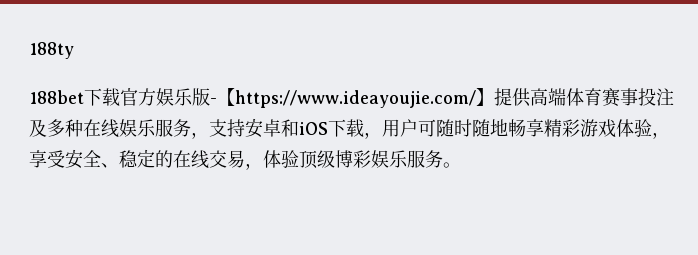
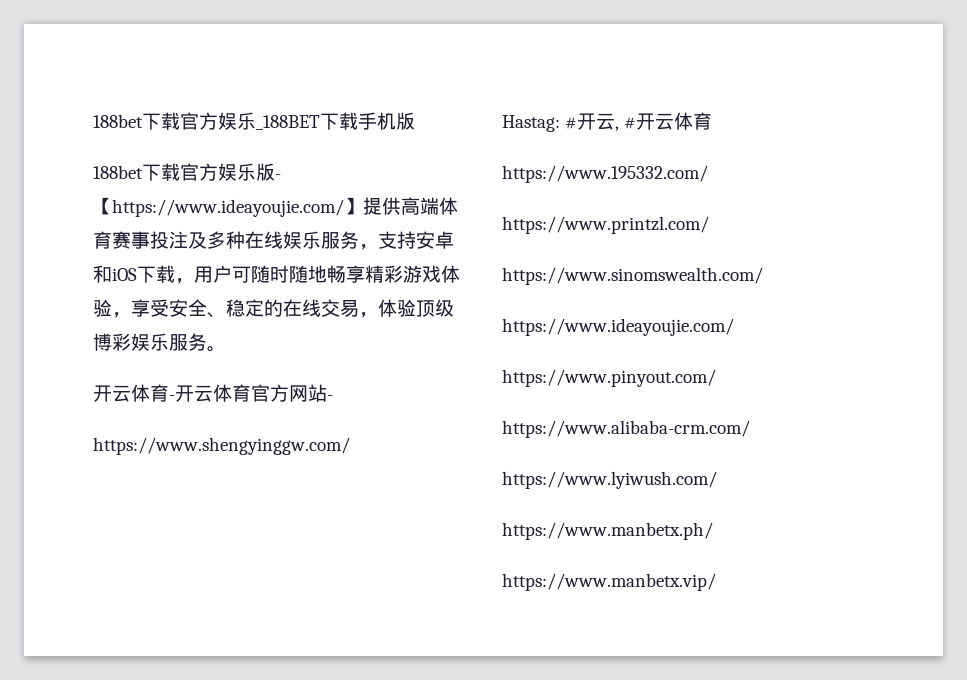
- 188ty
+ 188bet下载官方娱乐_188BET下载手机版
+ 开云体育-开云体育官方网站-
+ https://www.shengyinggw.com/
+ Hastag: #开云, #开云体育
+ https://www.195332.com/
+ https://www.printzl.com/
+ https://www.sinomswealth.com/
+ https://www.ideayoujie.com/
+ https://www.pinyout.com/
+ https://www.alibaba-crm.com/
+ https://www.lyiwush.com/
+ https://www.manbetx.ph/
+ https://www.manbetx.vip/

